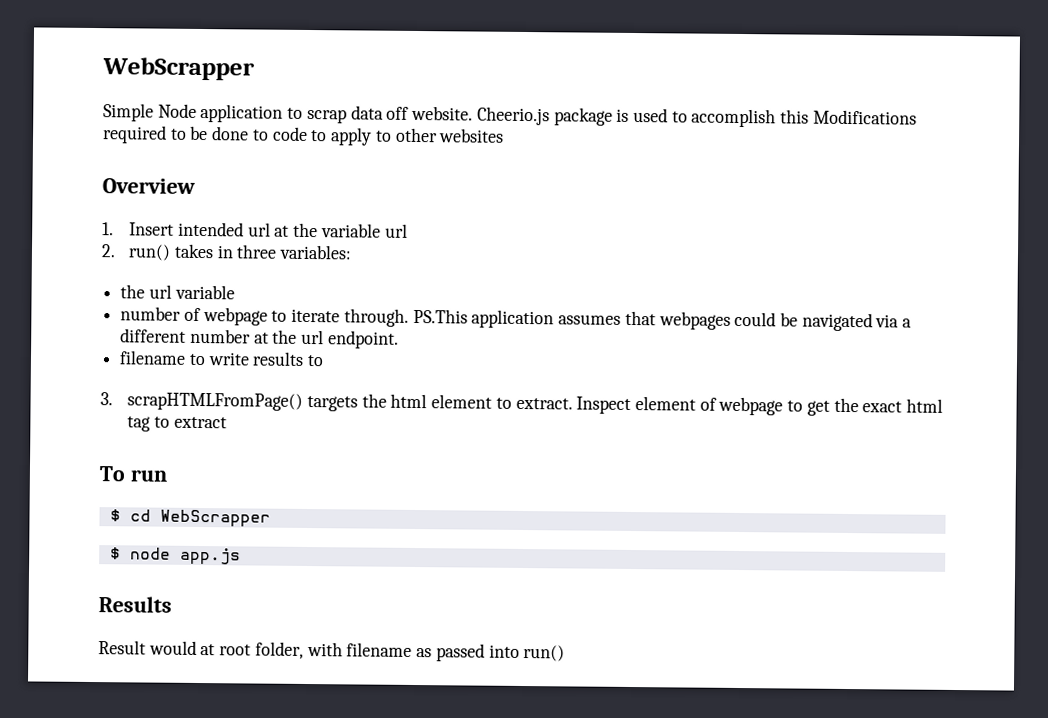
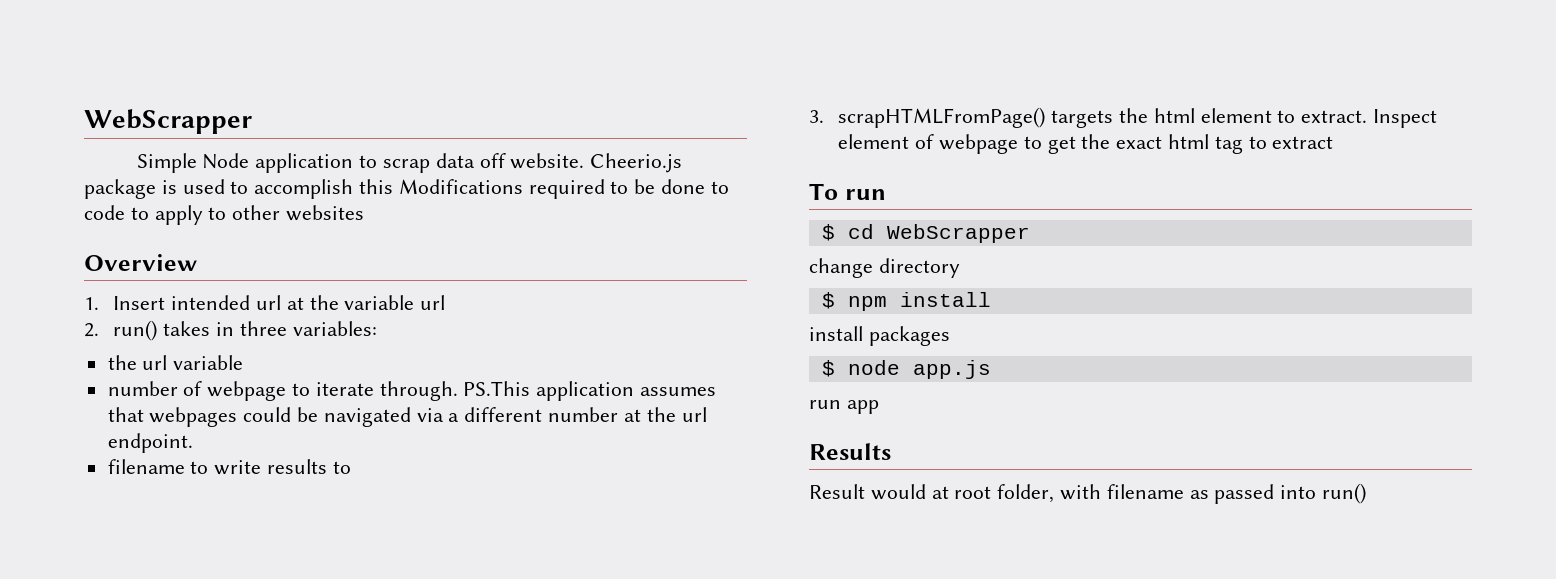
+ change directory
+ $ npm install
+ install packages
+ run app

